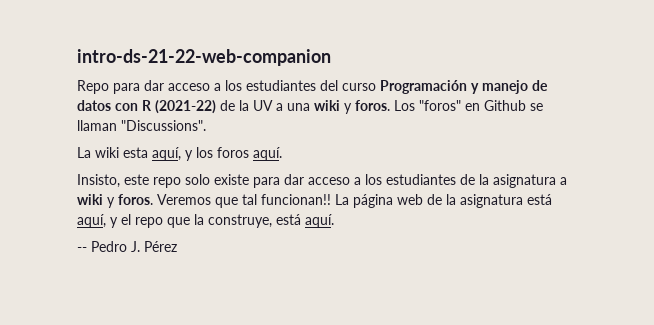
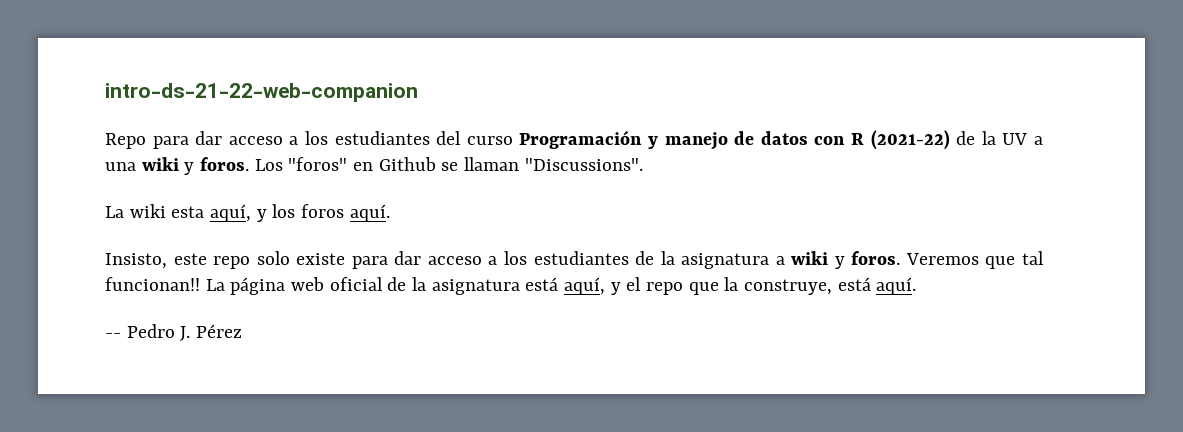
- La página web de la asignatura está aquí, y el repo que la construye, está aquí.
+ La página web oficial de la asignatura está aquí, y el repo que la construye, está aquí.

